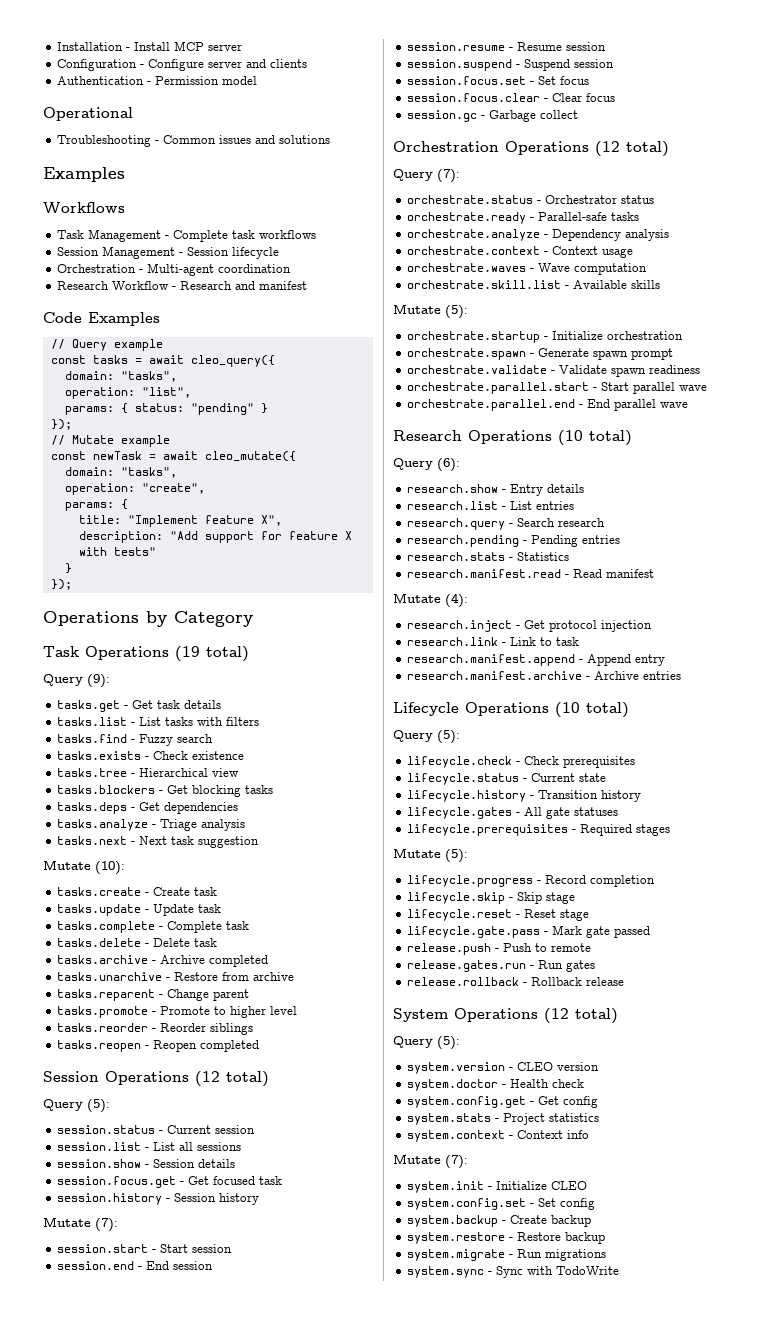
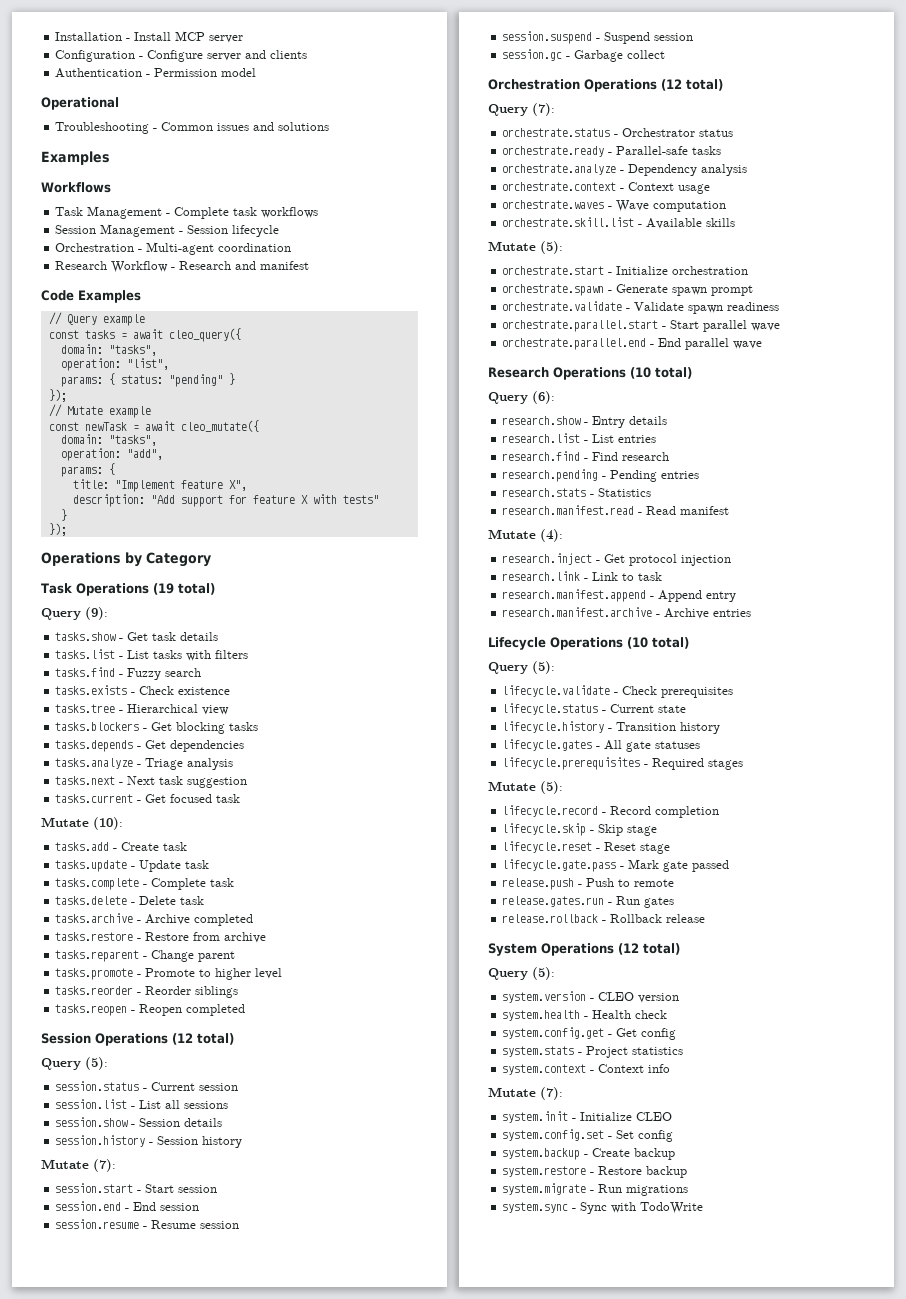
- operation: "create",
+ operation: "add",
- tasks.get - Get task details
+ tasks.show - Get task details
- tasks.deps - Get dependencies
+ tasks.depends - Get dependencies
+ tasks.current - Get focused task
- tasks.create - Create task
+ tasks.add - Create task
- tasks.unarchive - Restore from archive
+ tasks.restore - Restore from archive
- session.focus.get - Get focused task
- session.focus.set - Set focus
- session.focus.clear - Clear focus
- orchestrate.startup - Initialize orchestration
+ orchestrate.start - Initialize orchestration
- research.query - Search research
+ research.find - Find research
- lifecycle.check - Check prerequisites
+ lifecycle.validate - Check prerequisites
- lifecycle.progress - Record completion
+ lifecycle.record - Record completion
- system.doctor - Health check
+ system.health - Health check

